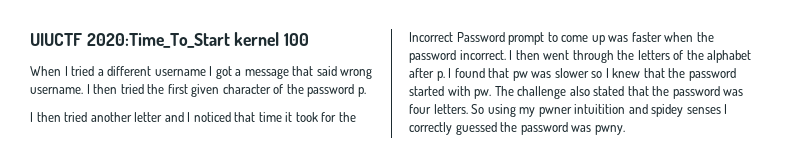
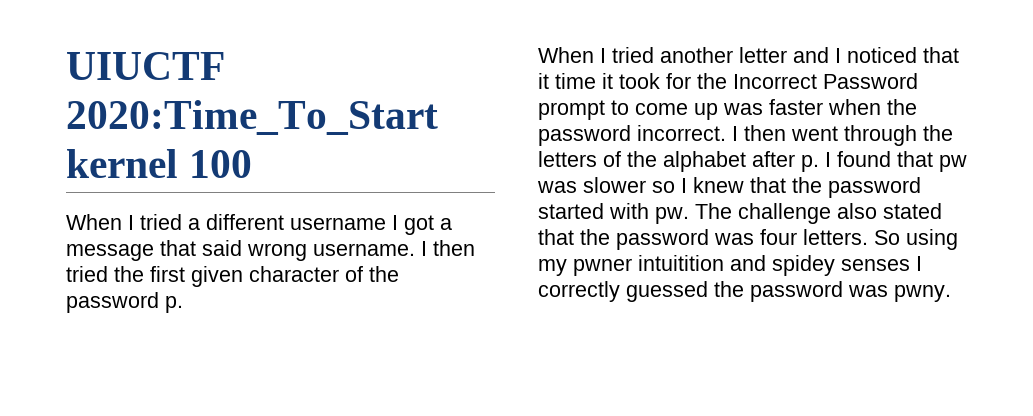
- I then tried another letter and I noticed that time it took for the Incorrect Password prompt to come up was faster when the password incorrect.
+ When I tried another letter and I noticed that it time it took for the Incorrect Password prompt to come up was faster when the password incorrect.

